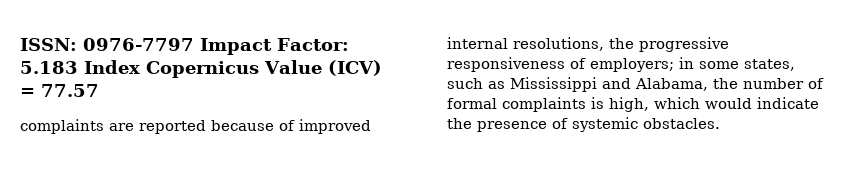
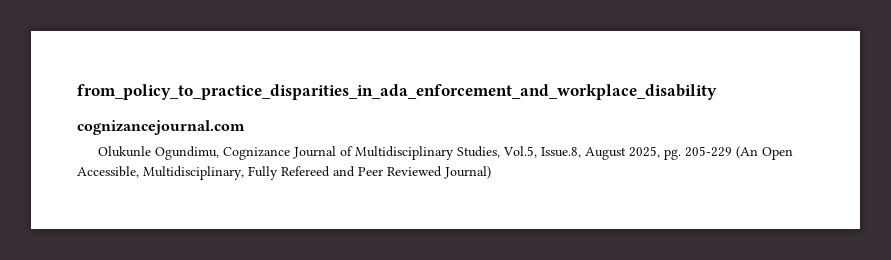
- ISSN: 0976-7797 Impact Factor: 5.183 Index Copernicus Value (ICV) = 77.57
- complaints are reported because of improved internal resolutions, the progressive responsiveness of employers; in some states, such as Mississippi and Alabama, the number of formal complaints is high, which would indicate the presence of systemic obstacles.
+ from_policy_to_practice_disparities_in_ada_enforcement_and_workplace_disability
+ cognizancejournal.com
+ Olukunle Ogundimu, Cognizance Journal of Multidisciplinary Studies, Vol.5, Issue.8, August 2025, pg. 205-229 (An Open Accessible, Multidisciplinary, Fully Refereed and Peer Reviewed Journal)

